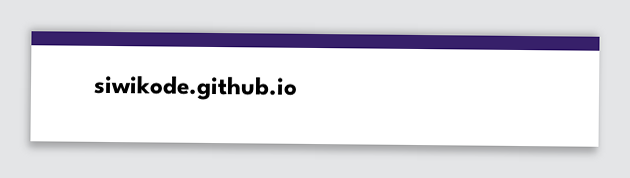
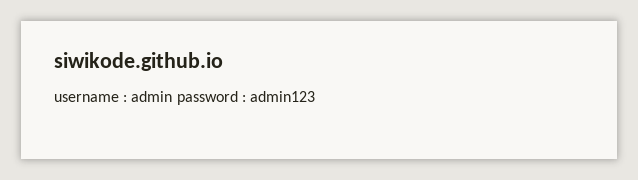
+ username : admin password : admin123

